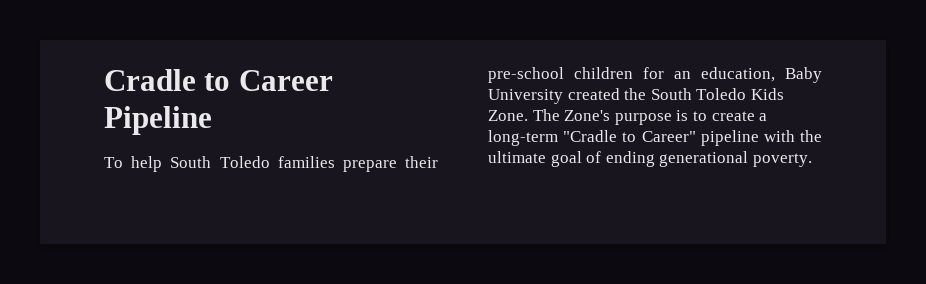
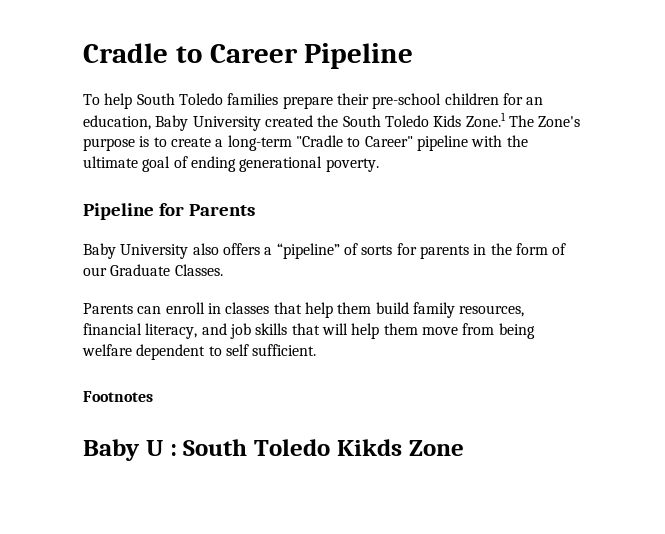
- To help South Toledo families prepare their pre-school children for an education, Baby University created the South Toledo Kids Zone. The Zone's purpose is to create a long-term "Cradle to Career" pipeline with the ultimate goal of ending generational poverty.
+ To help South Toledo families prepare their pre-school children for an education, Baby University created the South Toledo Kids Zone.1 The Zone's purpose is to create a long-term "Cradle to Career" pipeline with the ultimate goal of ending generational poverty.
+ Pipeline for Parents
+ Baby University also offers a “pipeline” of sorts for parents in the form of our Graduate Classes.
+ Parents can enroll in classes that help them build family resources, financial literacy, and job skills that will help them move from being welfare dependent to self sufficient.
+ Footnotes
+ Baby U : South Toledo Kikds Zone

